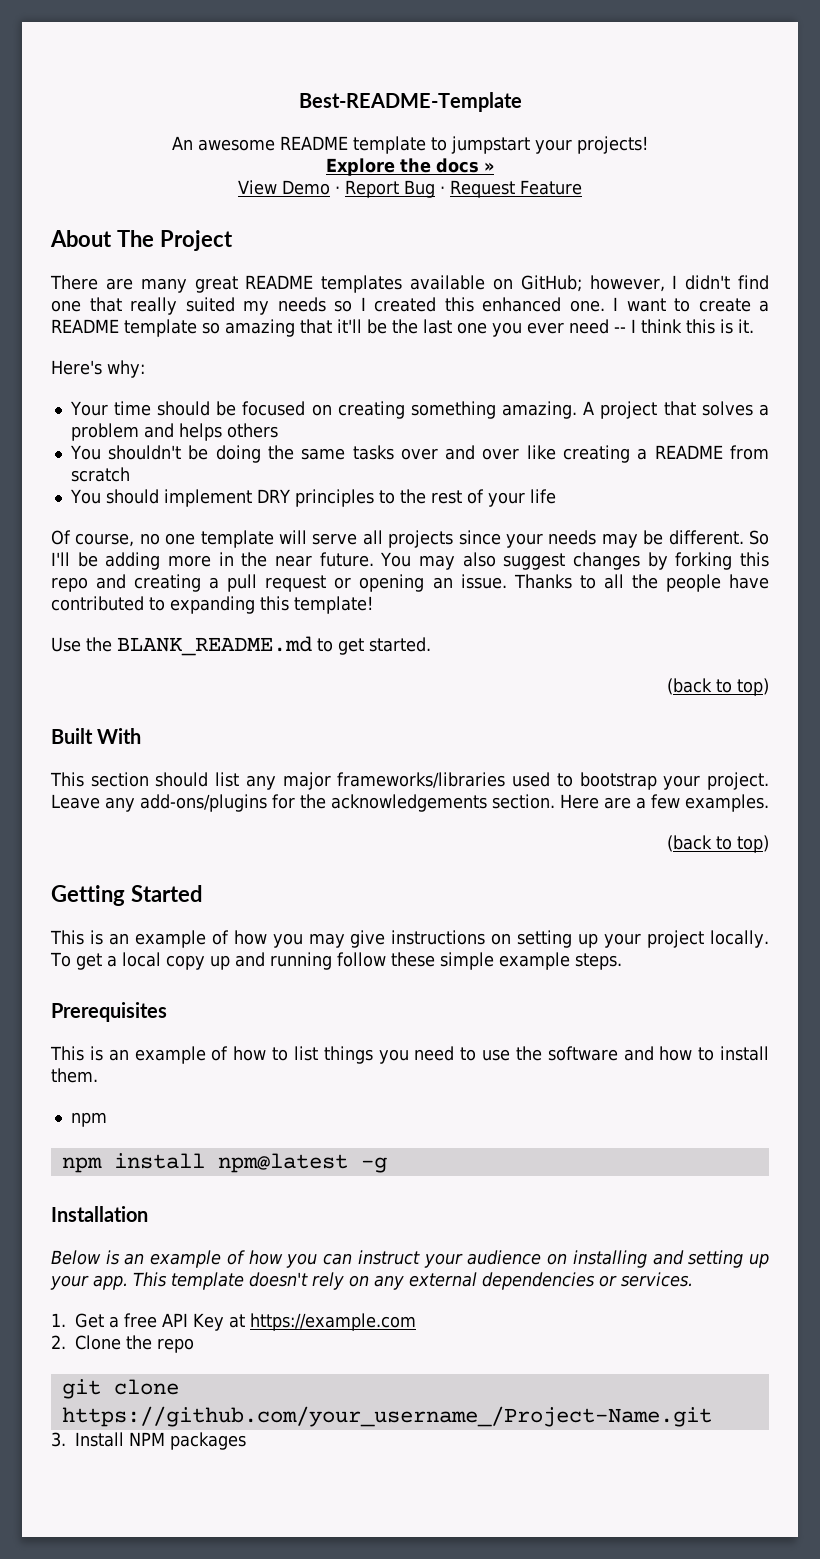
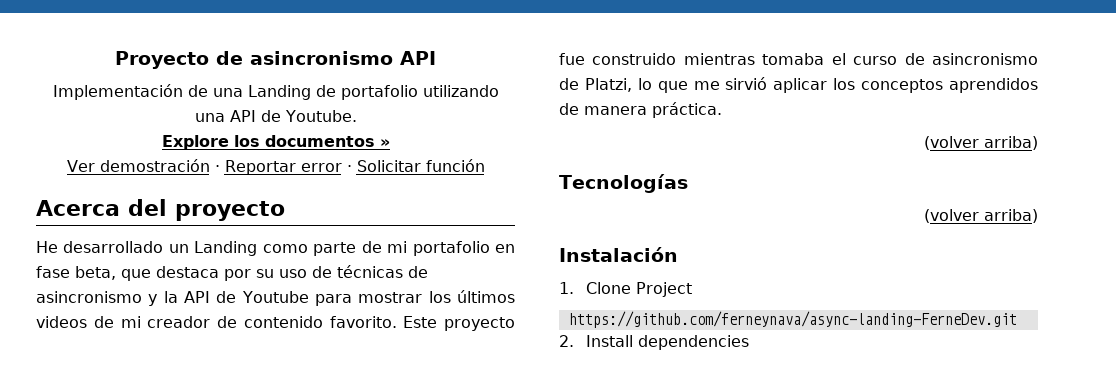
- Best-README-Template
- An awesome README template to jumpstart your projects!
+ Proyecto de asincronismo API
+ Implementación de una Landing de portafolio utilizando una API de Youtube.
- Explore the docs »
+ Explore los documentos »
- View Demo · Report Bug · Request Feature
- About The Project
- There are many great README templates available on GitHub; however, I didn't find one that really suited my needs so I created this enhanced one. I want to create a README template so amazing that it'll be the last one you ever need -- I think this is it.
- Here's why:
- Your time should be focused on creating something amazing. A project that solves a problem and helps others
- You shouldn't be doing the same tasks over and over like creating a README from scratch
- You should implement DRY principles to the rest of your life
- Of course, no one template will serve all projects since your needs may be different. So I'll be adding more in the near future. You may also suggest changes by forking this repo and creating a pull request or opening an issue. Thanks to all the people have contributed to expanding this template!
- Use the BLANK_README.md to get started.
- (back to top)
- Built With
- This section should list any major frameworks/libraries used to bootstrap your project. Leave any add-ons/plugins for the acknowledgements section. Here are a few examples.
- (back to top)
- Getting Started
- This is an example of how you may give instructions on setting up your project locally. To get a local copy up and running follow these simple example steps.
- Prerequisites
- This is an example of how to list things you need to use the software and how to install them.
- npm
- npm install npm@latest -g
- Installation
- Below is an example of how you can instruct your audience on installing and setting up your app. This template doesn't rely on any external dependencies or services.
- 1. Get a free API Key at https://example.com
- 2. Clone the repo
- git clone https://github.com/your_username_/Project-Name.git
- 3. Install NPM packages
+ Ver demostración · Reportar error · Solicitar función
+ Acerca del proyecto
+ He desarrollado un Landing como parte de mi portafolio en fase beta, que destaca por su uso de técnicas de asincronismo y la API de Youtube para mostrar los últimos videos de mi creador de contenido favorito. Este proyecto fue construido mientras tomaba el curso de asincronismo de Platzi, lo que me sirvió aplicar los conceptos aprendidos de manera práctica.
+ (volver arriba)
+ Tecnologías
+ (volver arriba)
+ Instalación
+ 1. Clone Project
+ https://github.com/ferneynava/async-landing-FerneDev.git
+ 2. Install dependencies

